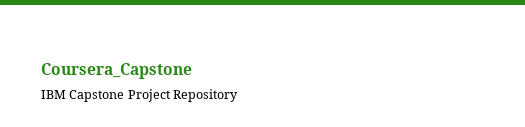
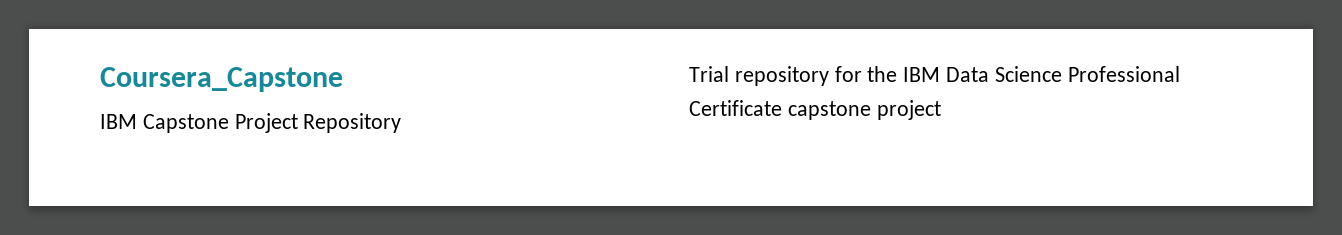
+ Trial repository for the IBM Data Science Professional Certificate capstone project

